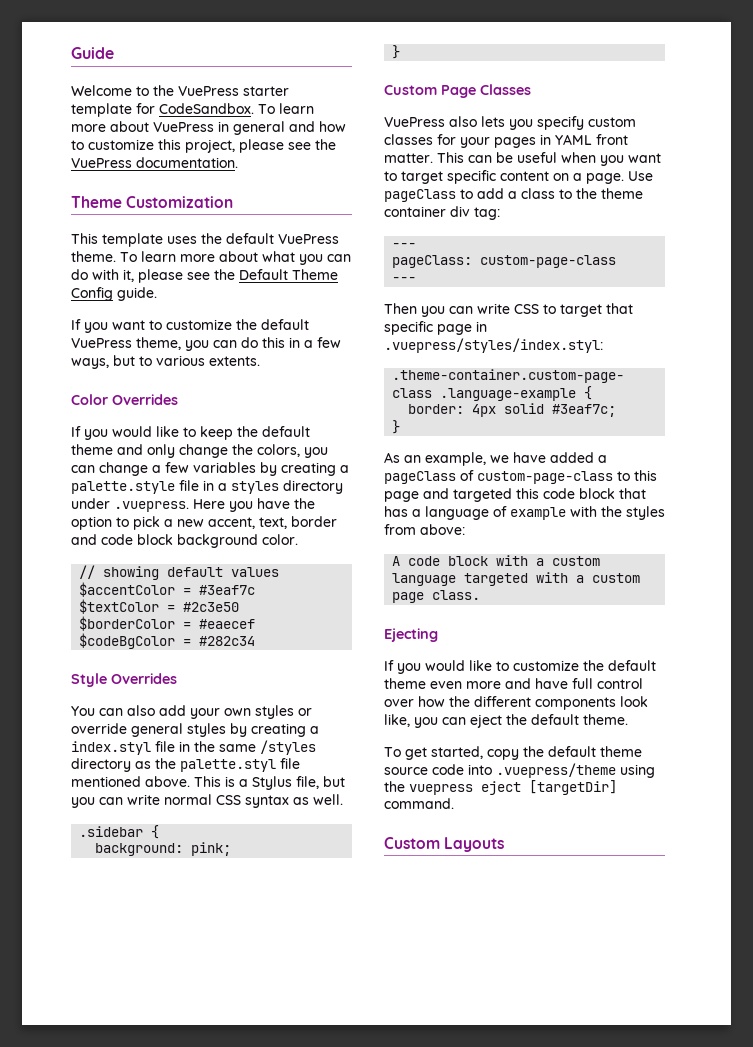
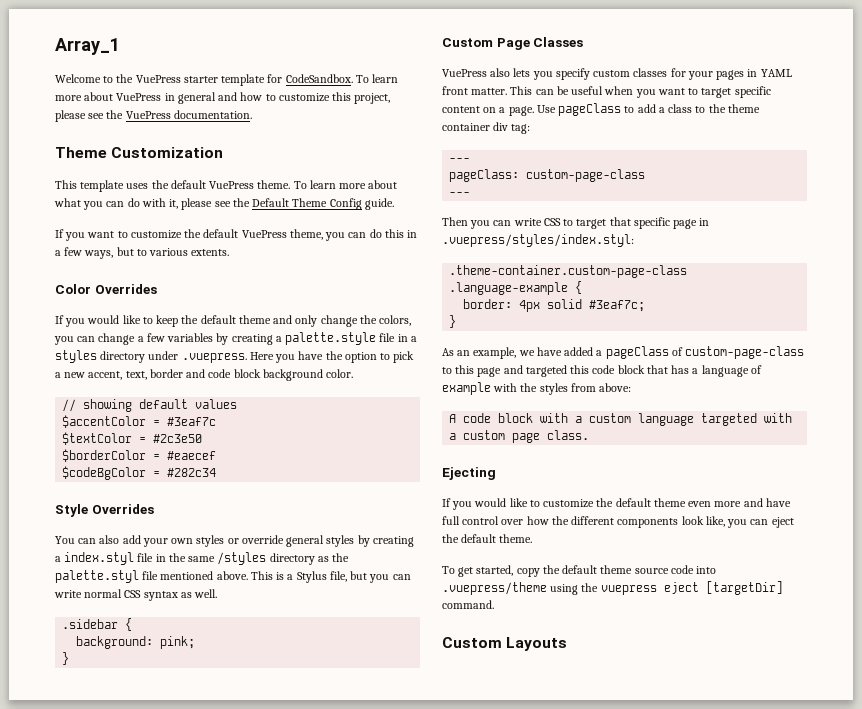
- Guide
+ Array_1

